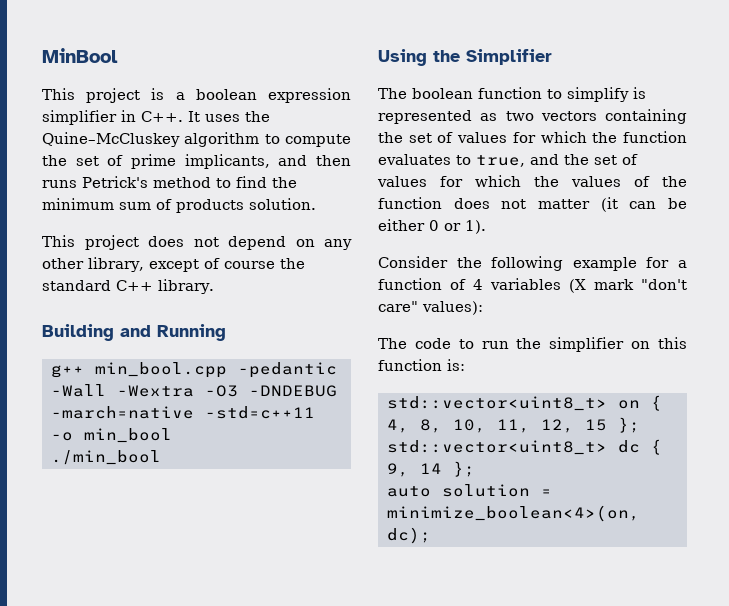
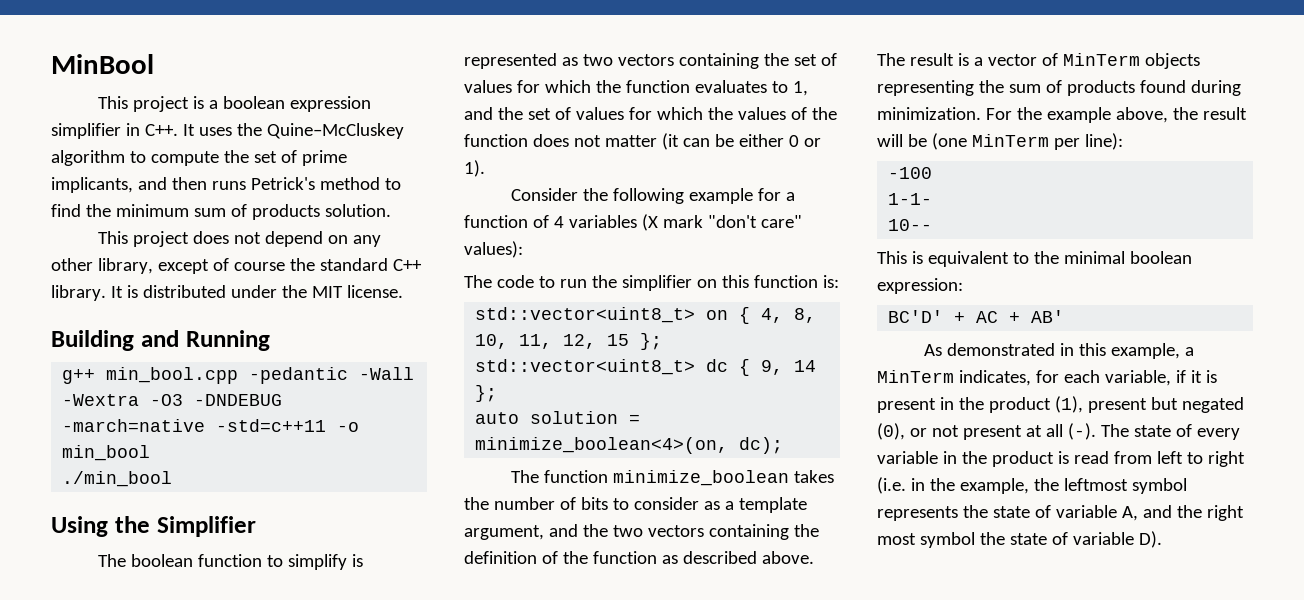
+ It is distributed under the MIT license.
- The boolean function to simplify is represented as two vectors containing the set of values for which the function evaluates to true, and the set of values for which the values of the function does not matter (it can be either 0 or 1).
+ The boolean function to simplify is represented as two vectors containing the set of values for which the function evaluates to 1, and the set of values for which the values of the function does not matter (it can be either 0 or 1).
+ The function minimize_boolean takes the number of bits to consider as a template argument, and the two vectors containing the definition of the function as described above. The result is a vector of MinTerm objects representing the sum of products found during minimization. For the example above, the result will be (one MinTerm per line):
+ -100
+ 1-1-
+ 10--
+ This is equivalent to the minimal boolean expression:
+ BC'D' + AC + AB'
+ As demonstrated in this example, a MinTerm indicates, for each variable, if it is present in the product (1), present but negated (0), or not present at all (-). The state of every variable in the product is read from left to right (i.e. in the example, the leftmost symbol represents the state of variable A, and the right most symbol the state of variable D).

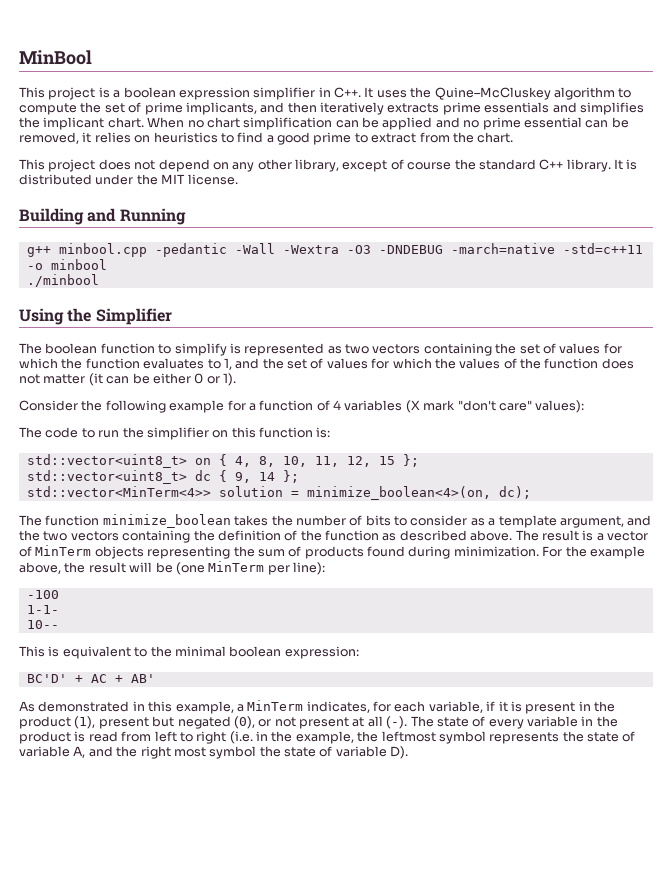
- This project is a boolean expression simplifier in C++. It uses the Quine–McCluskey algorithm to compute the set of prime implicants, and then runs Petrick's method to find the minimum sum of products solution.
+ This project is a boolean expression simplifier in C++. It uses the Quine–McCluskey algorithm to compute the set of prime implicants, and then iteratively extracts prime essentials and simplifies the implicant chart. When no chart simplification can be applied and no prime essential can be removed, it relies on heuristics to find a good prime to extract from the chart.
- g++ min_bool.cpp -pedantic -Wall -Wextra -O3 -DNDEBUG -march=native -std=c++11 -o min_bool
- ./min_bool
+ g++ minbool.cpp -pedantic -Wall -Wextra -O3 -DNDEBUG -march=native -std=c++11 -o minbool
+ ./minbool
- auto solution = minimize_boolean<4>(on, dc);
+ std::vector<MinTerm<4>> solution = minimize_boolean<4>(on, dc);

